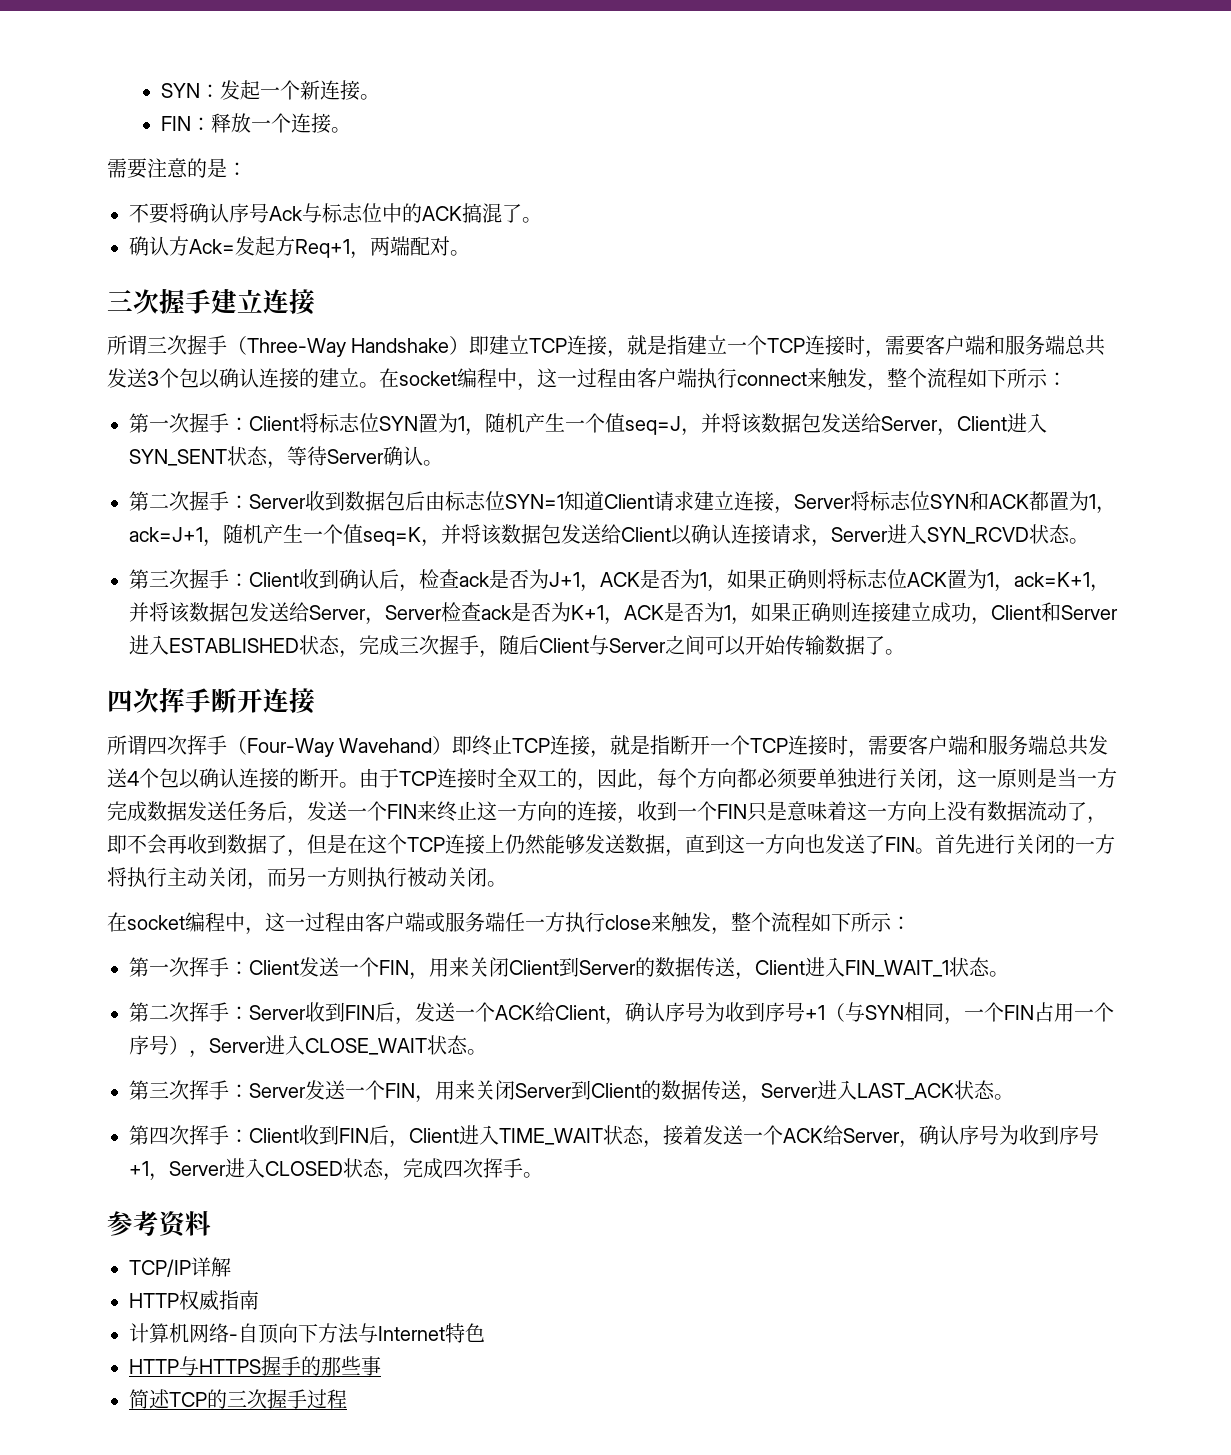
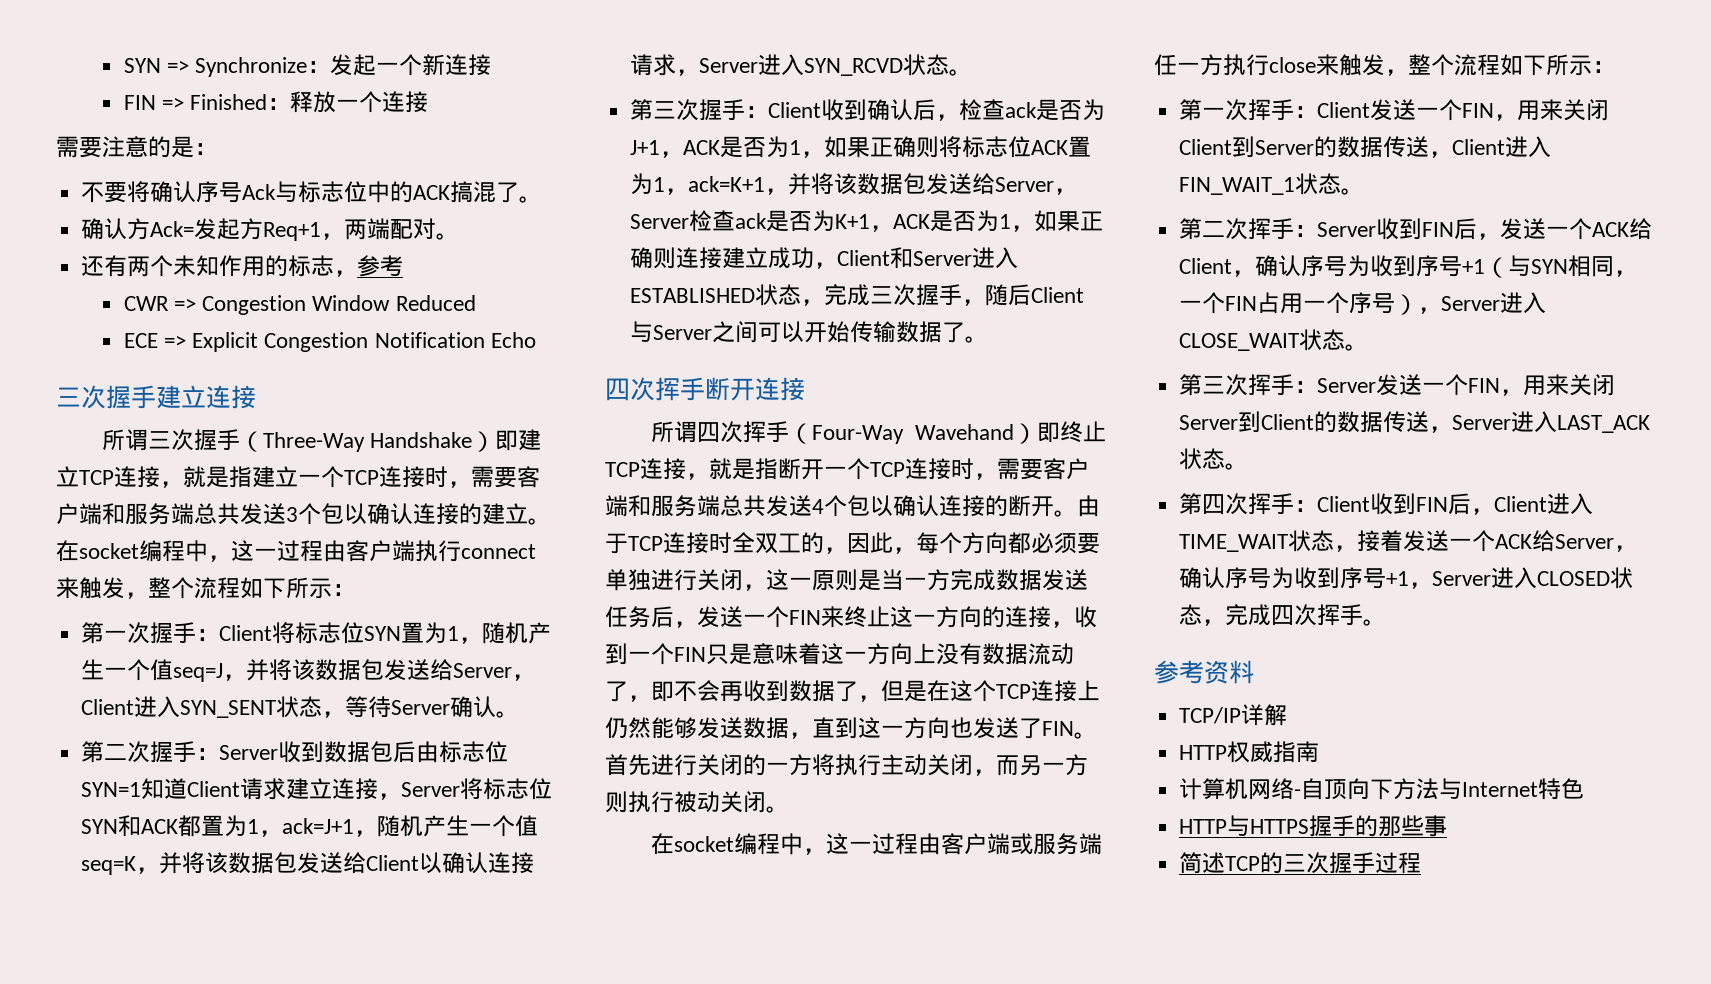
- SYN：发起一个新连接。
- FIN：释放一个连接。
+ SYN => Synchronize：发起一个新连接
+ FIN => Finished：释放一个连接
+ 还有两个未知作用的标志，参考
+ CWR => Congestion Window Reduced
+ ECE => Explicit Congestion Notification Echo

